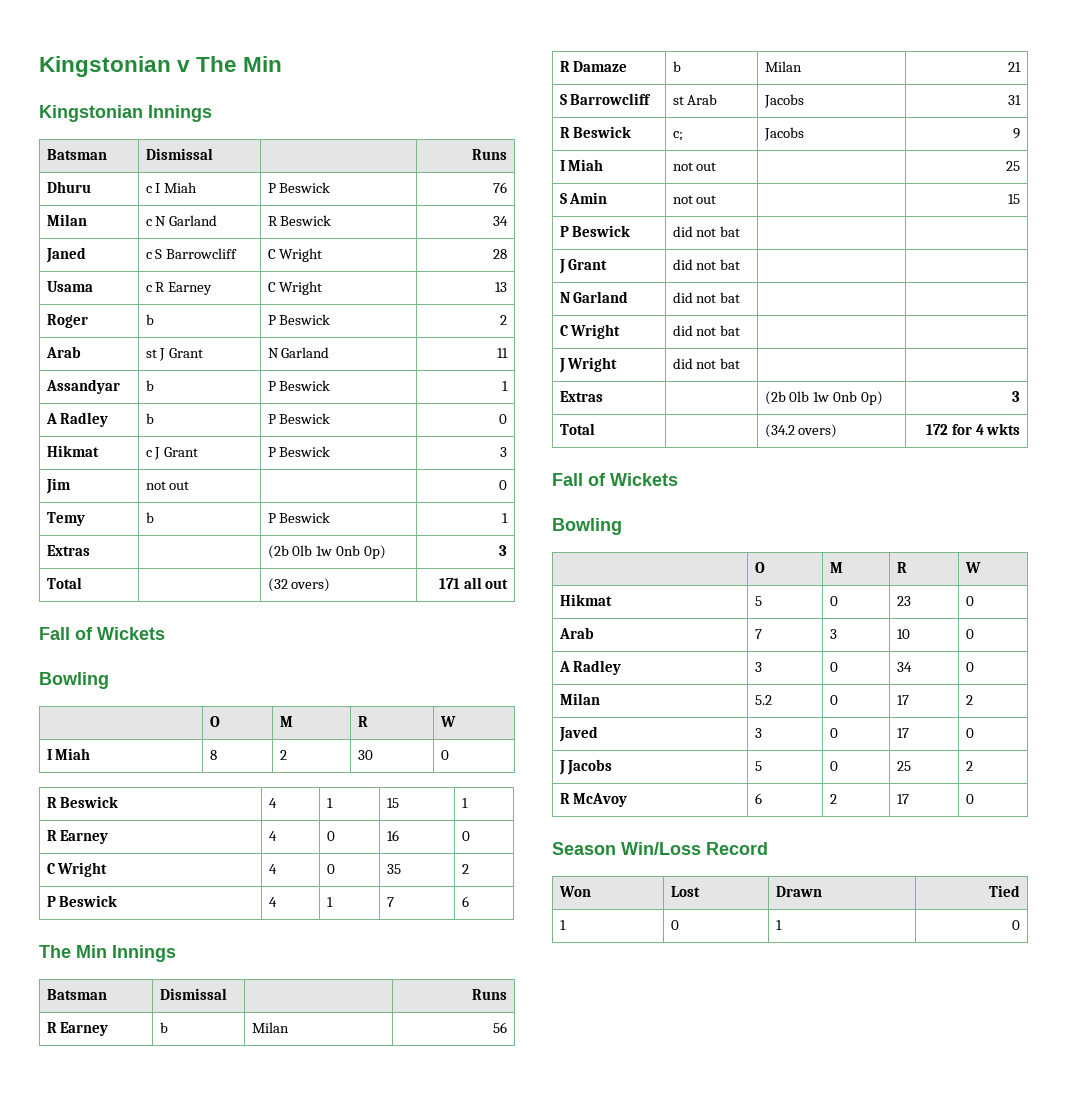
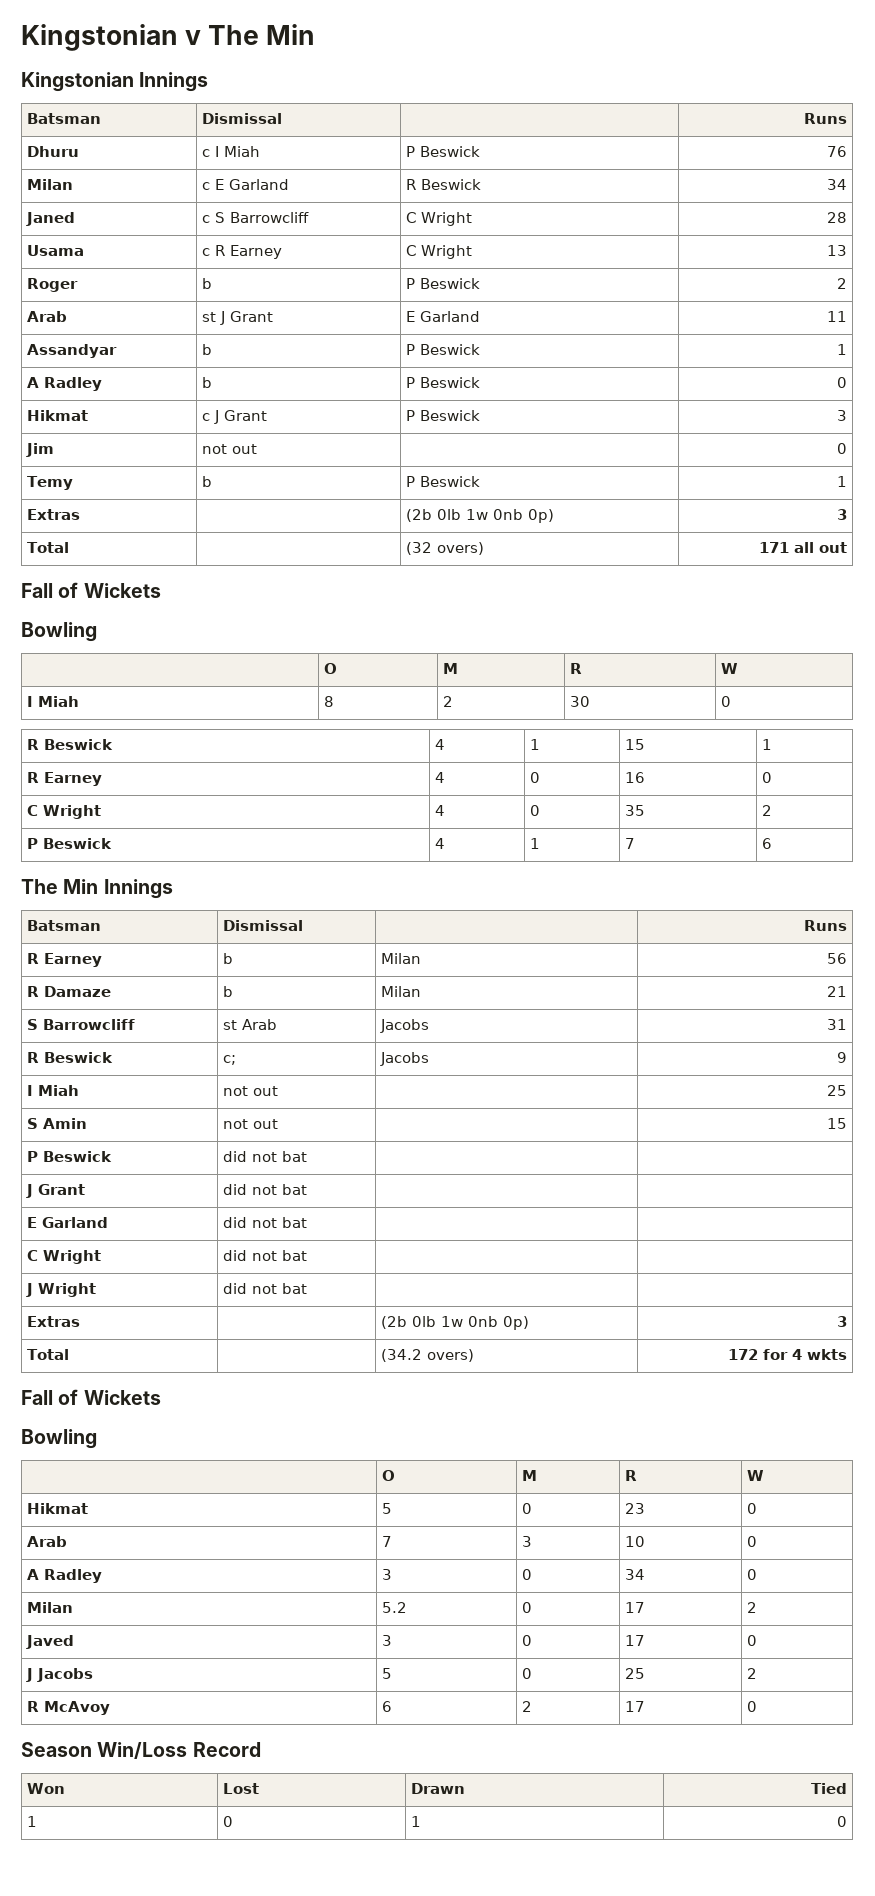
- Milan | c N Garland | R Beswick | 34
+ Milan | c E Garland | R Beswick | 34
- Arab | st J Grant | N Garland | 11
+ Arab | st J Grant | E Garland | 11
- N Garland | did not bat | |
+ E Garland | did not bat | |

